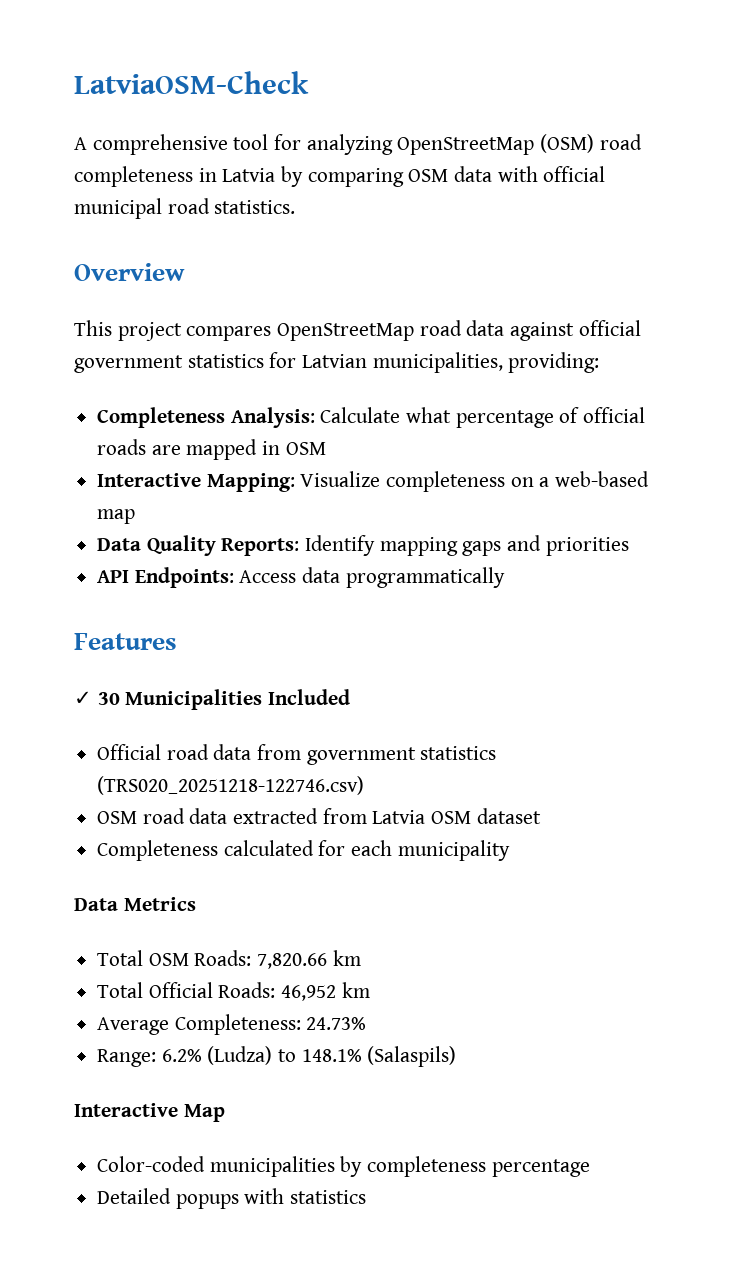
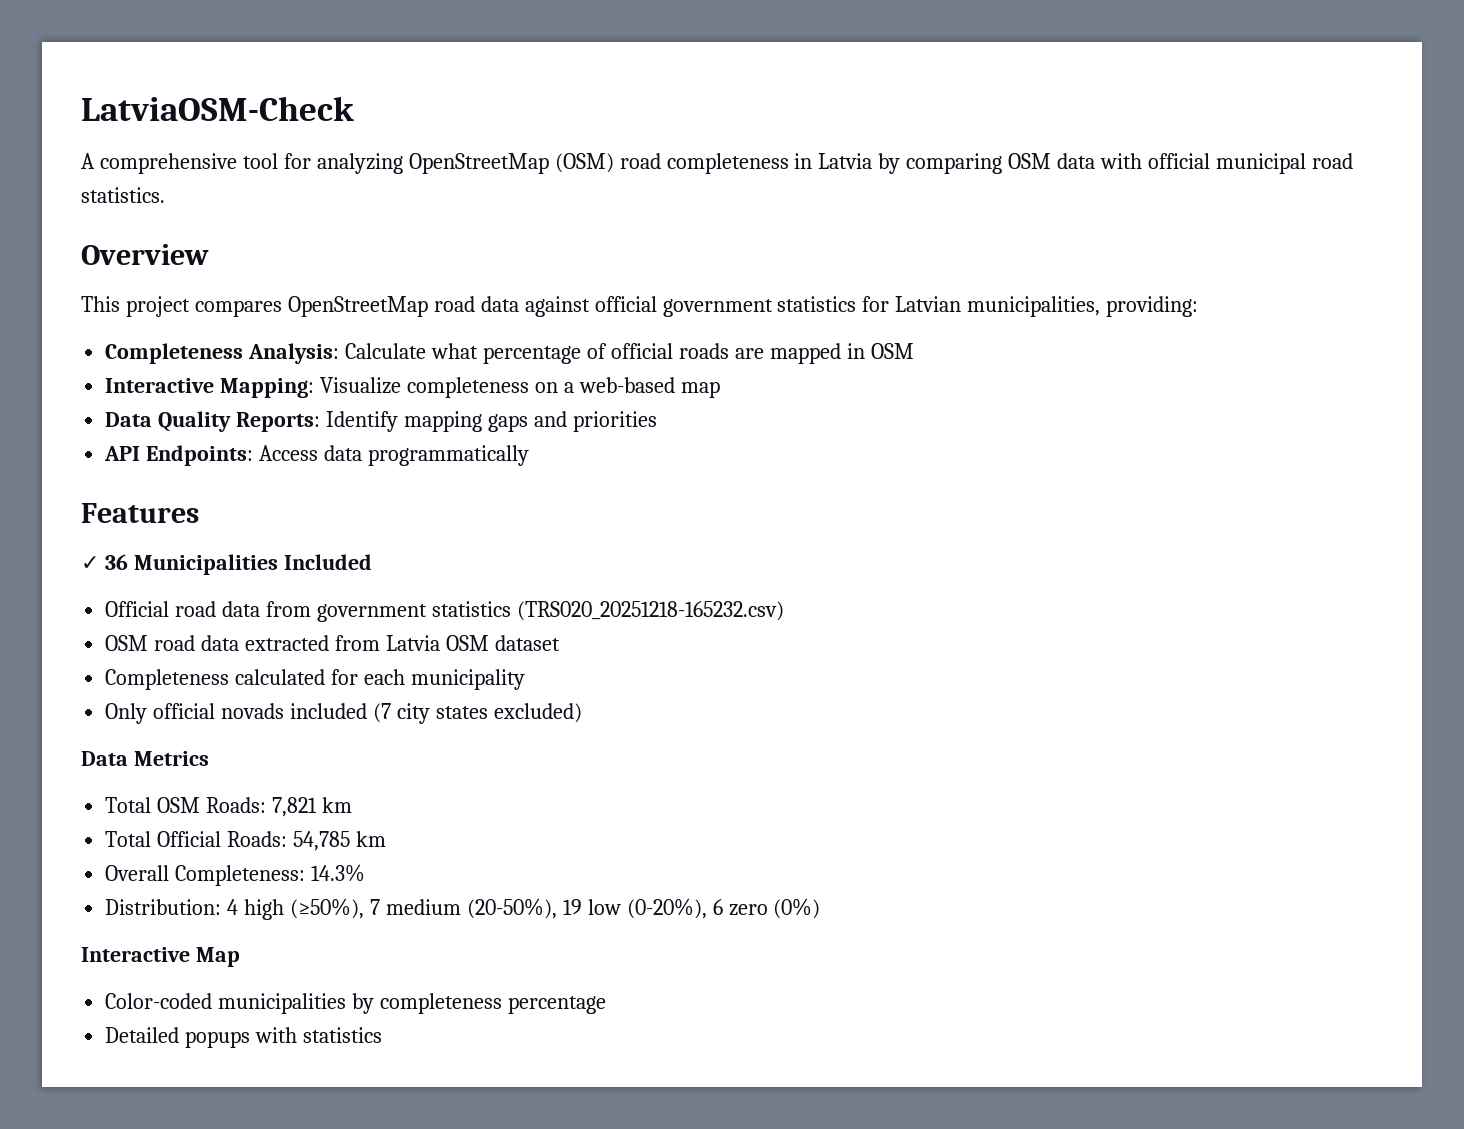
- ✓ 30 Municipalities Included
+ ✓ 36 Municipalities Included
- Official road data from government statistics (TRS020_20251218-122746.csv)
+ Official road data from government statistics (TRS020_20251218-165232.csv)
+ Only official novads included (7 city states excluded)
- Total OSM Roads: 7,820.66 km
+ Total OSM Roads: 7,821 km
- Total Official Roads: 46,952 km
- Average Completeness: 24.73%
- Range: 6.2% (Ludza) to 148.1% (Salaspils)
+ Total Official Roads: 54,785 km
+ Overall Completeness: 14.3%
+ Distribution: 4 high (≥50%), 7 medium (20-50%), 19 low (0-20%), 6 zero (0%)

